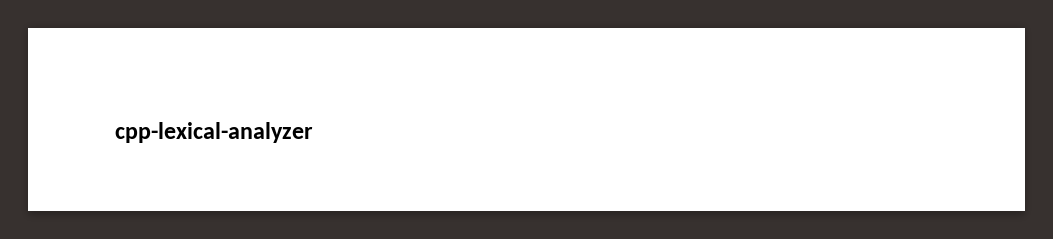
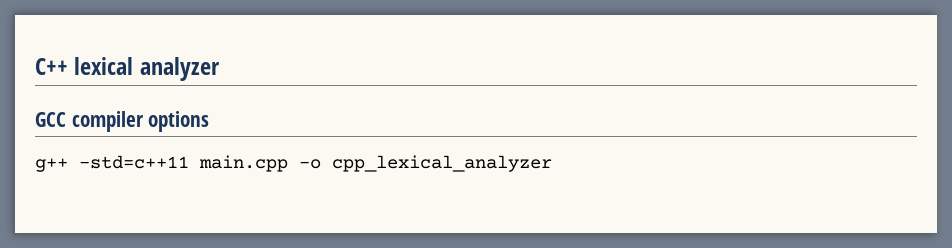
- cpp-lexical-analyzer
+ C++ lexical analyzer
+ GCC compiler options
+ g++ -std=c++11 main.cpp -o cpp_lexical_analyzer

